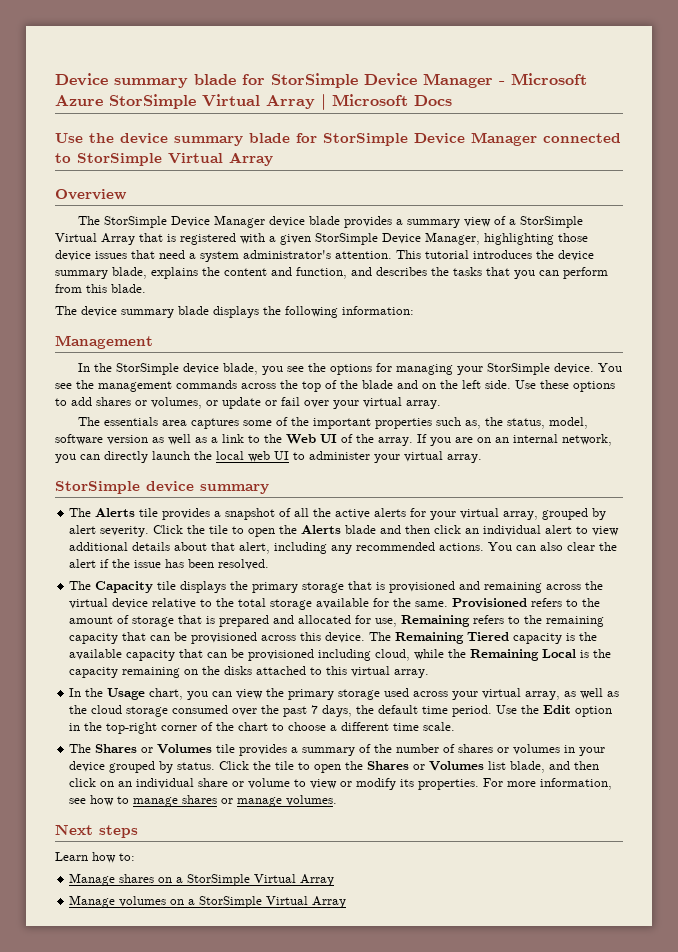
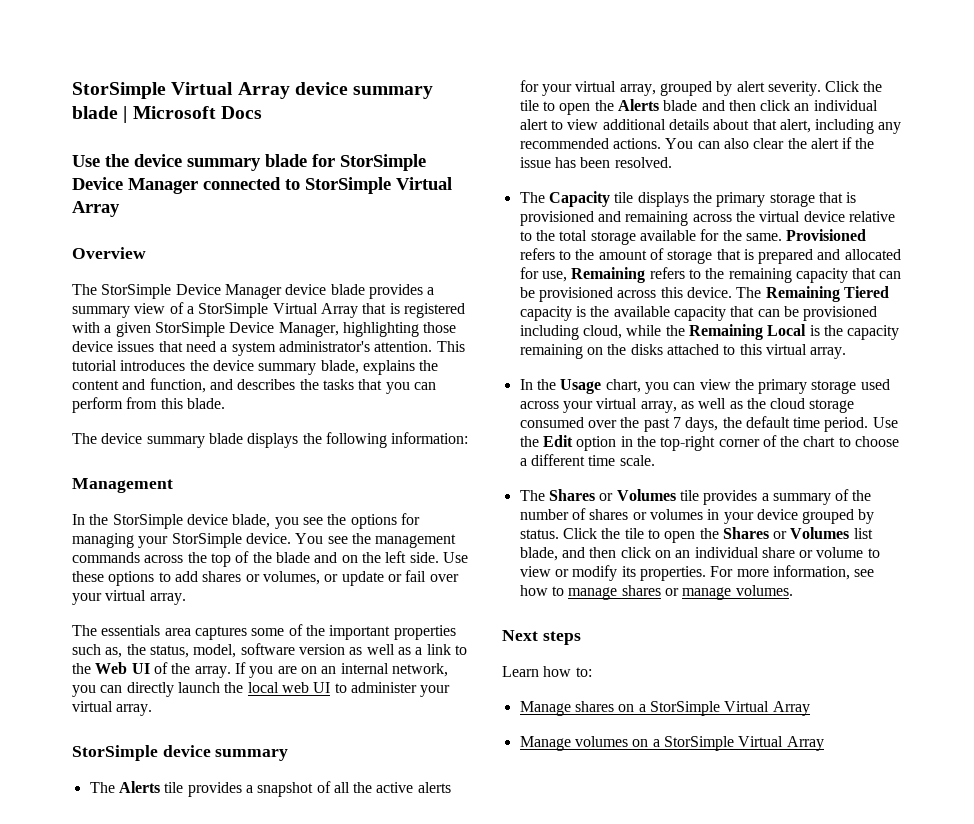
- Device summary blade for StorSimple Device Manager - Microsoft Azure StorSimple Virtual Array | Microsoft Docs
+ StorSimple Virtual Array device summary blade | Microsoft Docs

